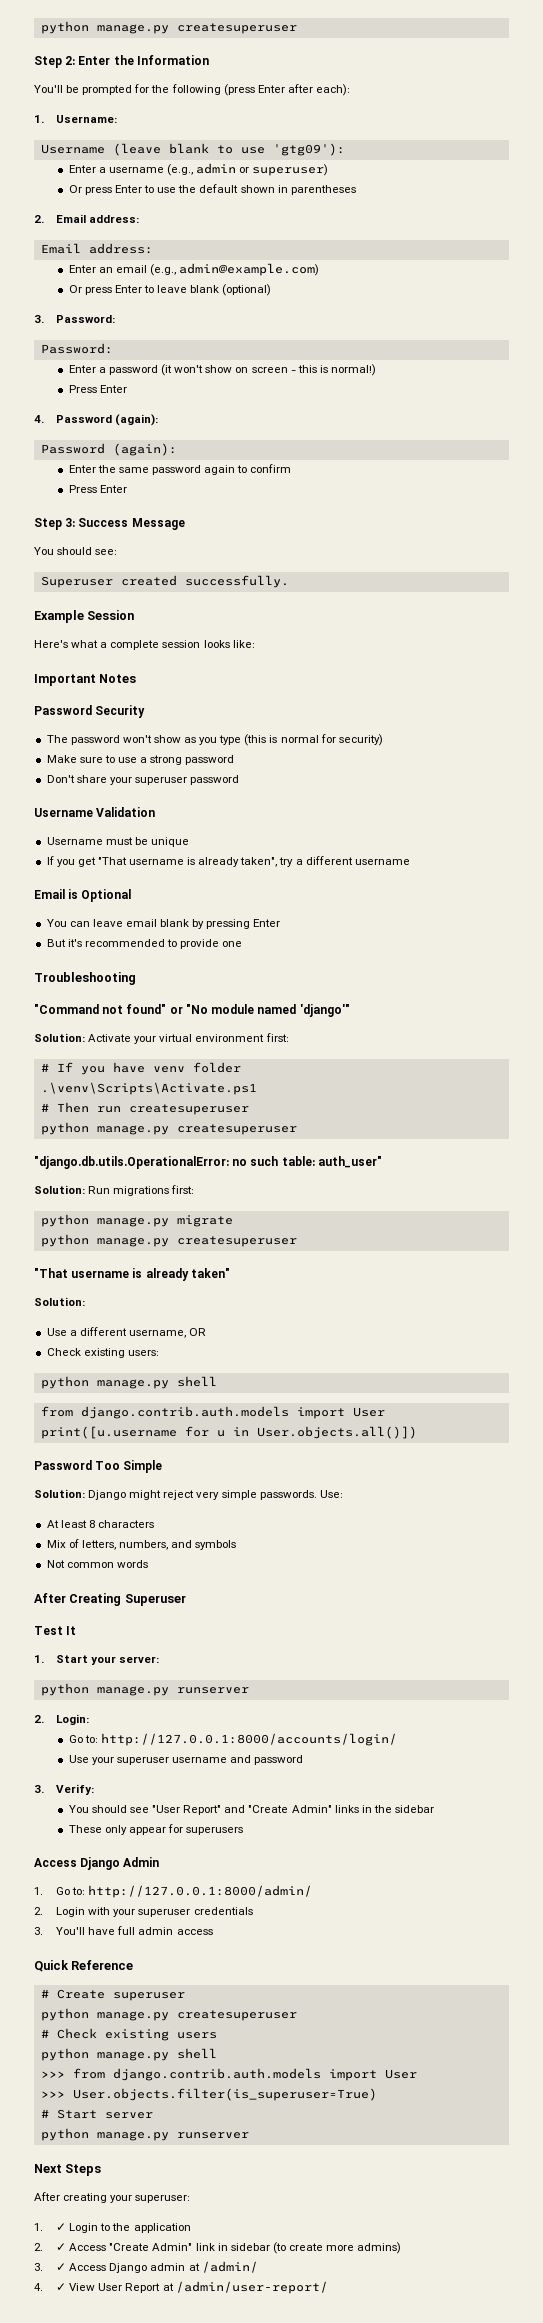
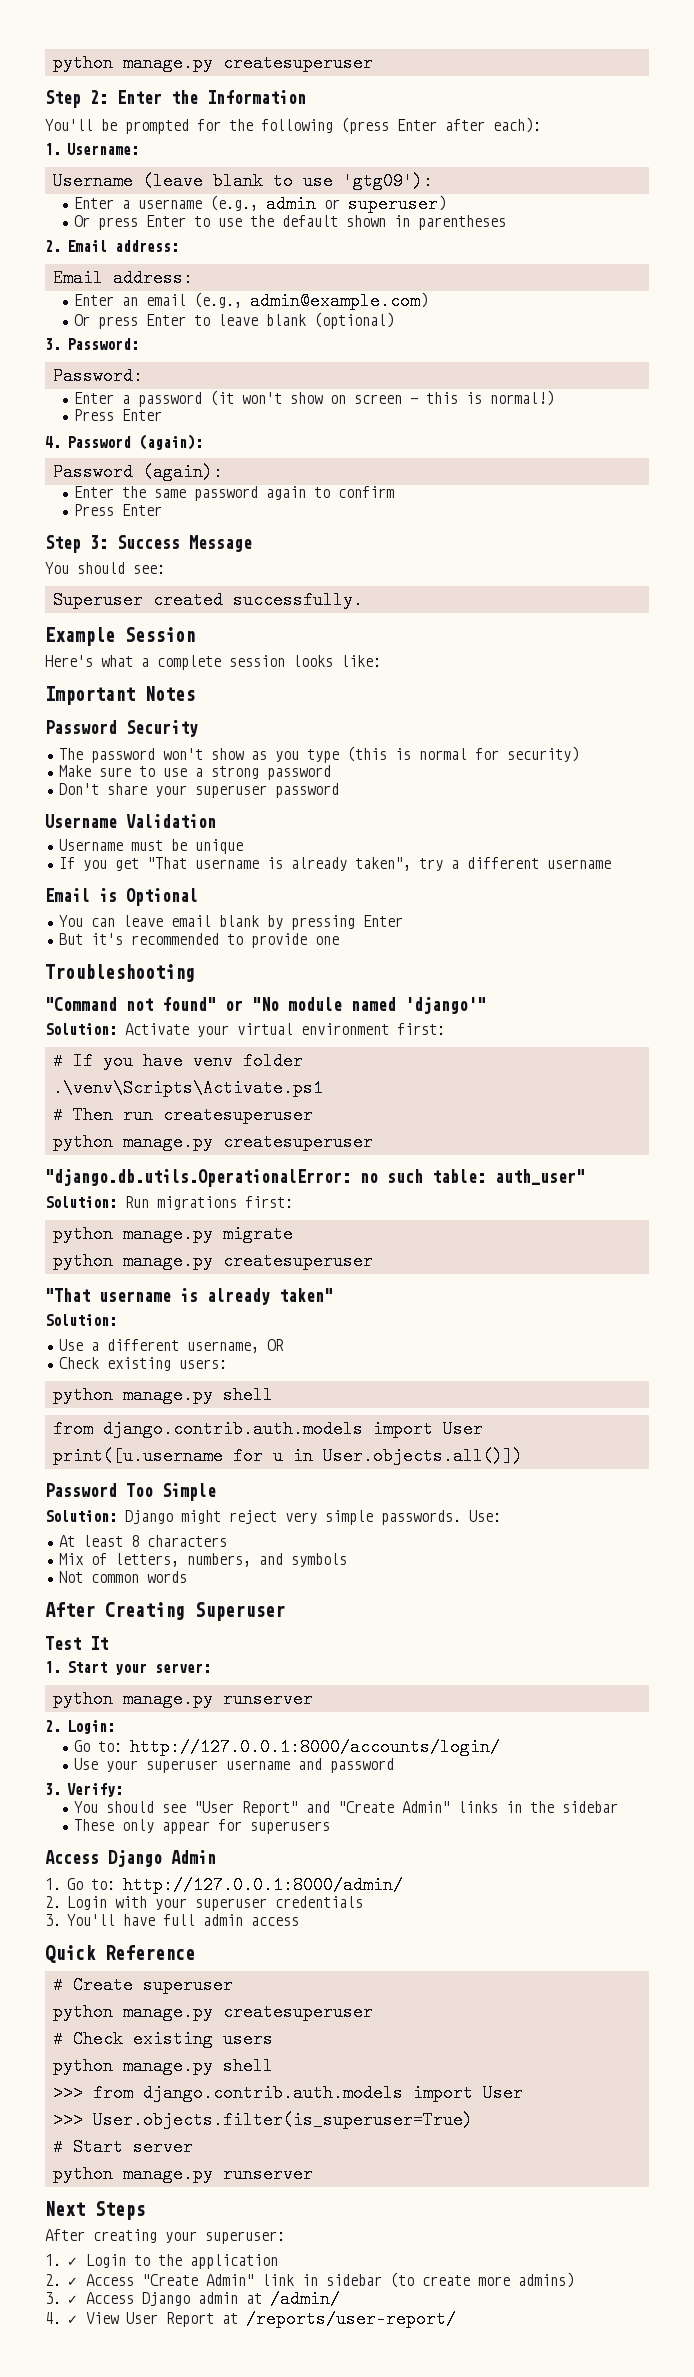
- 4. ✓ View User Report at /admin/user-report/
+ 4. ✓ View User Report at /reports/user-report/

